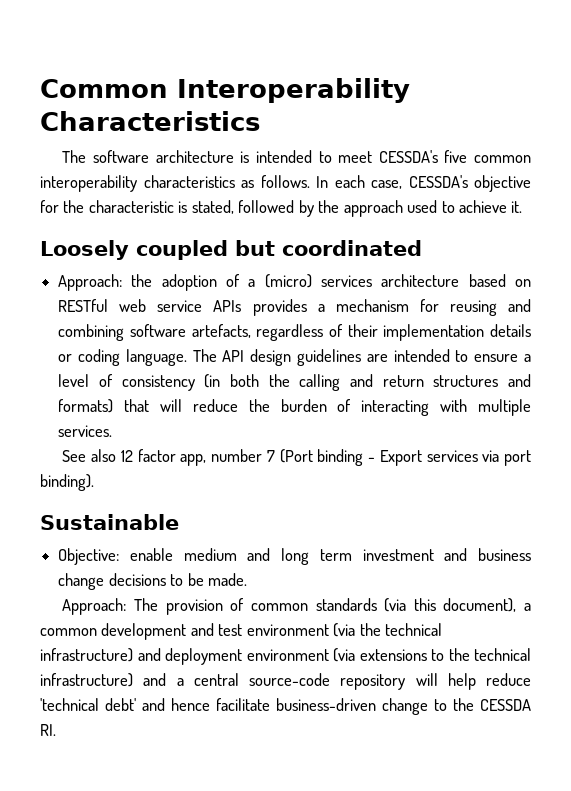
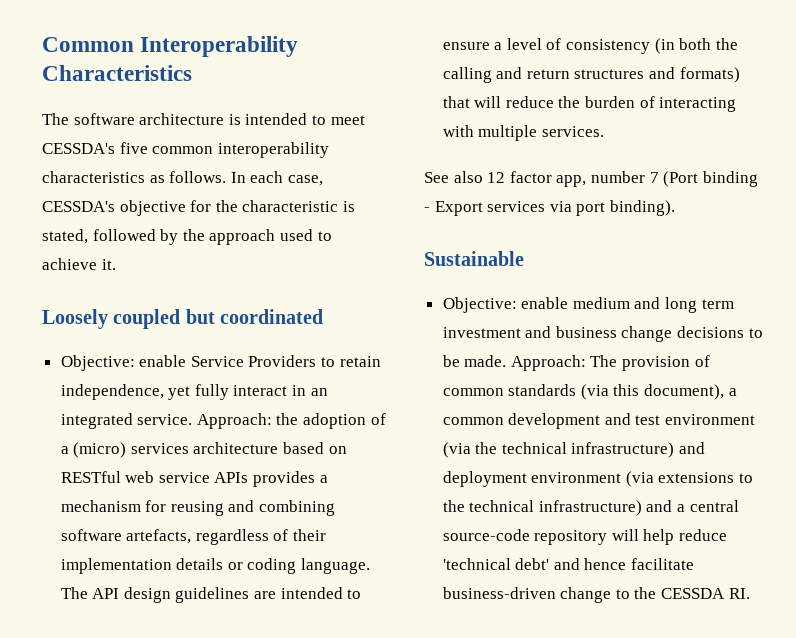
+ Objective: enable Service Providers to retain independence, yet fully interact in an integrated service.
- enable medium and long term investment and business change decisions to be made.
- Approach:
+ enable medium and long term investment and business change decisions to be made. Approach:

